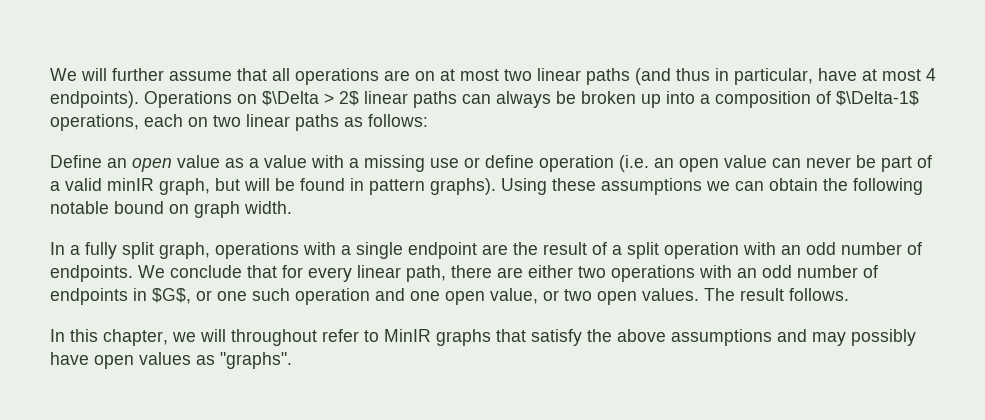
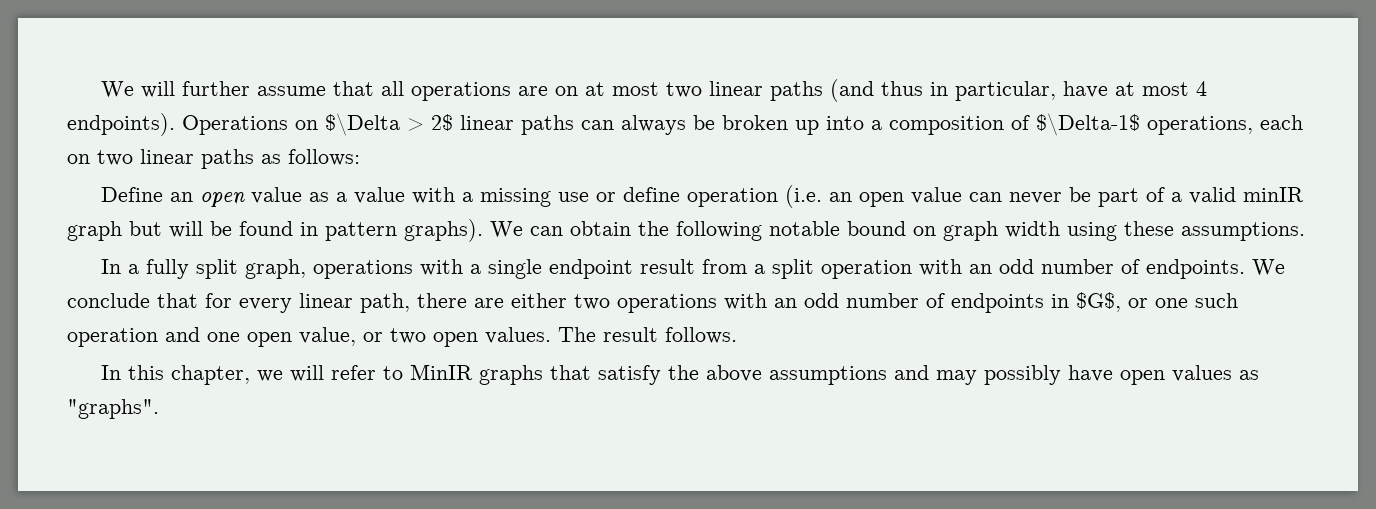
- Define an open value as a value with a missing use or define operation (i.e. an open value can never be part of a valid minIR graph, but will be found in pattern graphs).
+ Define an open value as a value with a missing use or define operation (i.e. an open value can never be part of a valid minIR graph but will be found in pattern graphs).
- Using these assumptions we can obtain the following notable bound on graph width.
+ We can obtain the following notable bound on graph width using these assumptions.
- In a fully split graph, operations with a single endpoint are the result of a split operation with an odd number of endpoints.
+ In a fully split graph, operations with a single endpoint result from a split operation with an odd number of endpoints.
- In this chapter, we will throughout refer to MinIR graphs that satisfy the above assumptions and may possibly have open values as "graphs".
+ In this chapter, we will refer to MinIR graphs that satisfy the above assumptions and may possibly have open values as "graphs".

